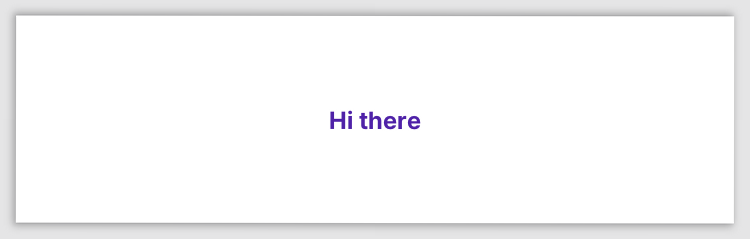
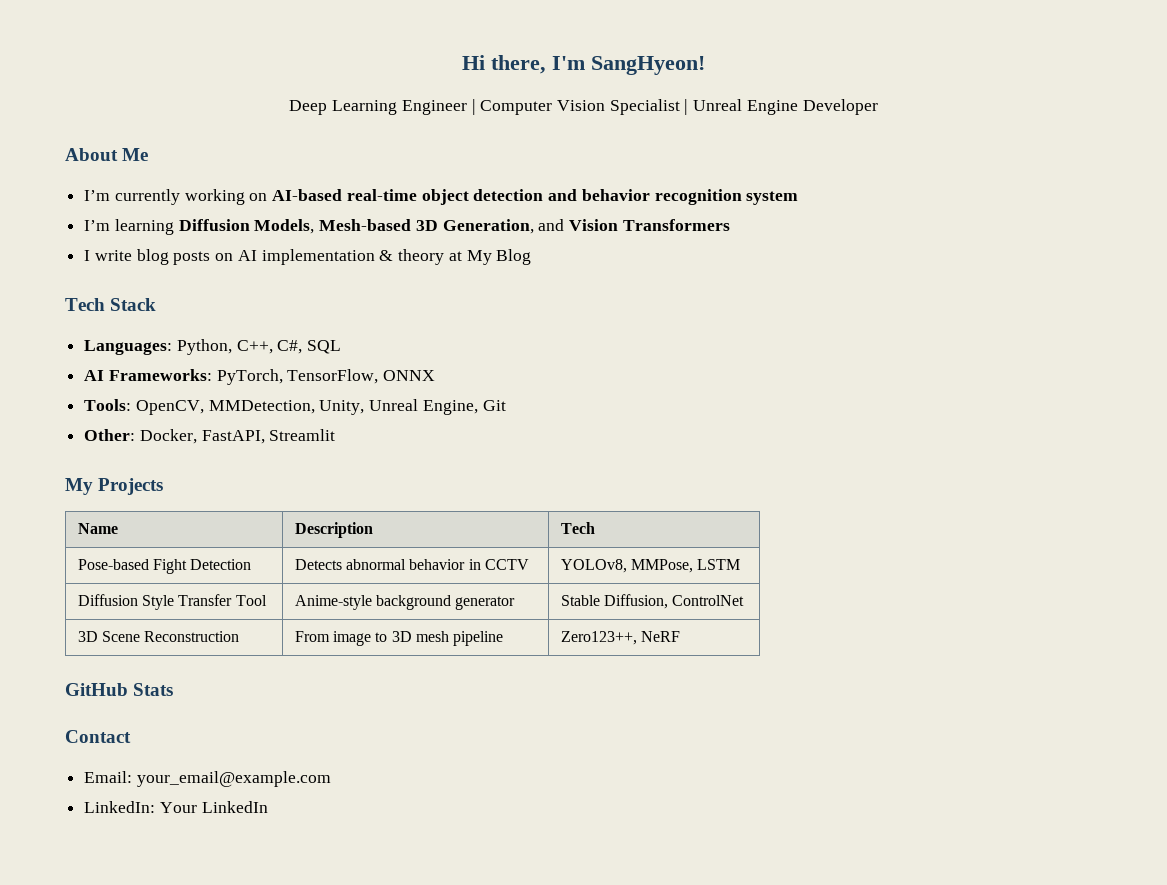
- Hi there
+ Hi there, I'm SangHyeon!
+ Deep Learning Engineer | Computer Vision Specialist | Unreal Engine Developer
+ About Me
+ I’m currently working on AI-based real-time object detection and behavior recognition system
+ I’m learning Diffusion Models, Mesh-based 3D Generation, and Vision Transformers
+ I write blog posts on AI implementation & theory at My Blog
+ Tech Stack
+ Languages: Python, C++, C#, SQL
+ AI Frameworks: PyTorch, TensorFlow, ONNX
+ Tools: OpenCV, MMDetection, Unity, Unreal Engine, Git
+ Other: Docker, FastAPI, Streamlit
+ My Projects
+ Name | Description | Tech
+ Pose-based Fight Detection | Detects abnormal behavior in CCTV | YOLOv8, MMPose, LSTM
+ Diffusion Style Transfer Tool | Anime-style background generator | Stable Diffusion, ControlNet
+ 3D Scene Reconstruction | From image to 3D mesh pipeline | Zero123++, NeRF
+ GitHub Stats
+ Contact
+ Email: your_email@example.com
+ LinkedIn: Your LinkedIn

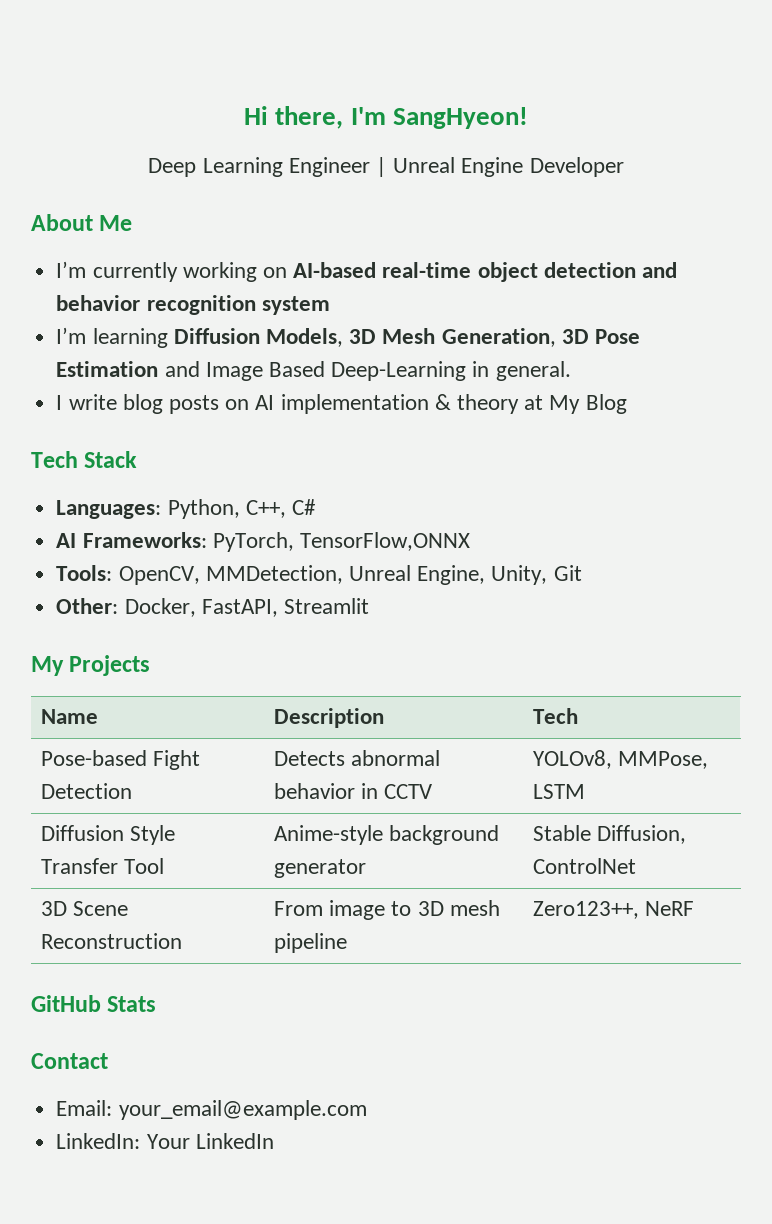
- Deep Learning Engineer | Computer Vision Specialist | Unreal Engine Developer
+ Deep Learning Engineer | Unreal Engine Developer
- I’m learning Diffusion Models, Mesh-based 3D Generation, and Vision Transformers
+ I’m learning Diffusion Models, 3D Mesh Generation, 3D Pose Estimation and Image Based Deep-Learning in general.
- Languages: Python, C++, C#, SQL
+ Languages: Python, C++, C#
- AI Frameworks: PyTorch, TensorFlow, ONNX
+ AI Frameworks: PyTorch, TensorFlow,ONNX
- Tools: OpenCV, MMDetection, Unity, Unreal Engine, Git
+ Tools: OpenCV, MMDetection, Unreal Engine, Unity, Git

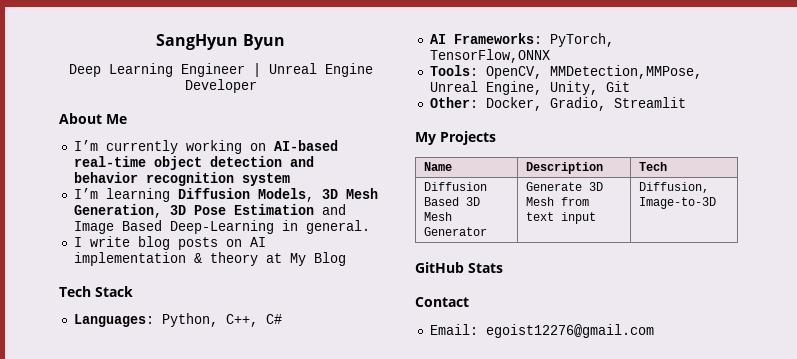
- Hi there, I'm SangHyeon!
+ SangHyun Byun
- Tools: OpenCV, MMDetection, Unreal Engine, Unity, Git
+ Tools: OpenCV, MMDetection,MMPose, Unreal Engine, Unity, Git
- Other: Docker, FastAPI, Streamlit
+ Other: Docker, Gradio, Streamlit
- Pose-based Fight Detection | Detects abnormal behavior in CCTV | YOLOv8, MMPose, LSTM
- Diffusion Style Transfer Tool | Anime-style background generator | Stable Diffusion, ControlNet
- 3D Scene Reconstruction | From image to 3D mesh pipeline | Zero123++, NeRF
+ Diffusion Based 3D Mesh Generator | Generate 3D Mesh from text input | Diffusion, Image-to-3D
- Email: your_email@example.com
- LinkedIn: Your LinkedIn
+ Email: egoist12276@gmail.com

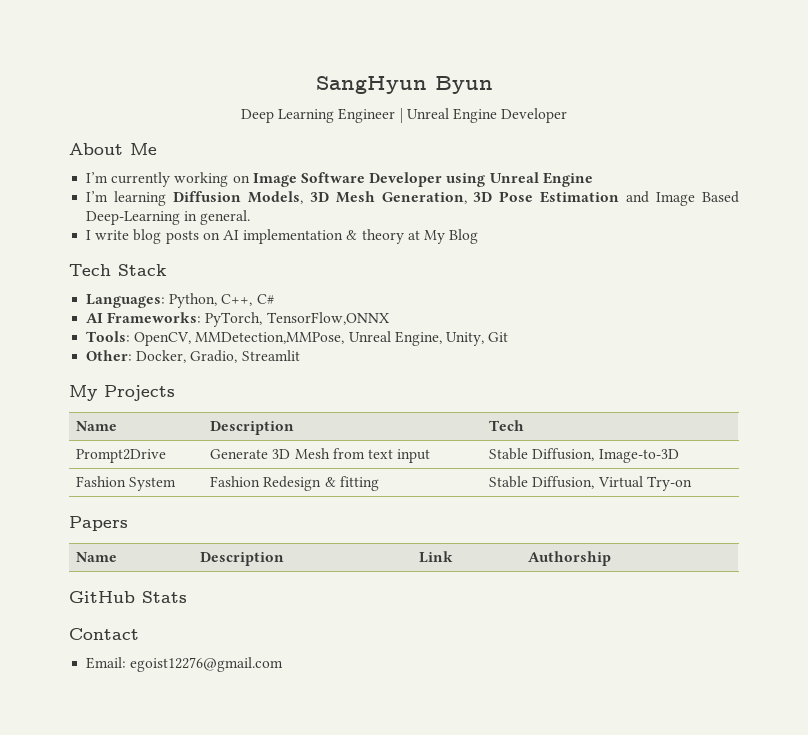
- I’m currently working on AI-based real-time object detection and behavior recognition system
+ I’m currently working on Image Software Developer using Unreal Engine
- Diffusion Based 3D Mesh Generator | Generate 3D Mesh from text input | Diffusion, Image-to-3D
+ Prompt2Drive | Generate 3D Mesh from text input | Stable Diffusion, Image-to-3D
+ Fashion System | Fashion Redesign & fitting | Stable Diffusion, Virtual Try-on
+ Papers
+ Name | Description | Link | Authorship

